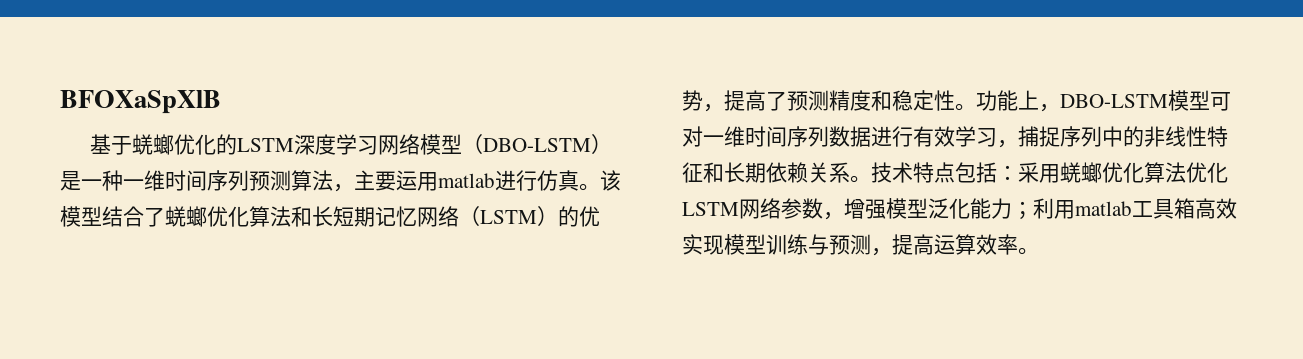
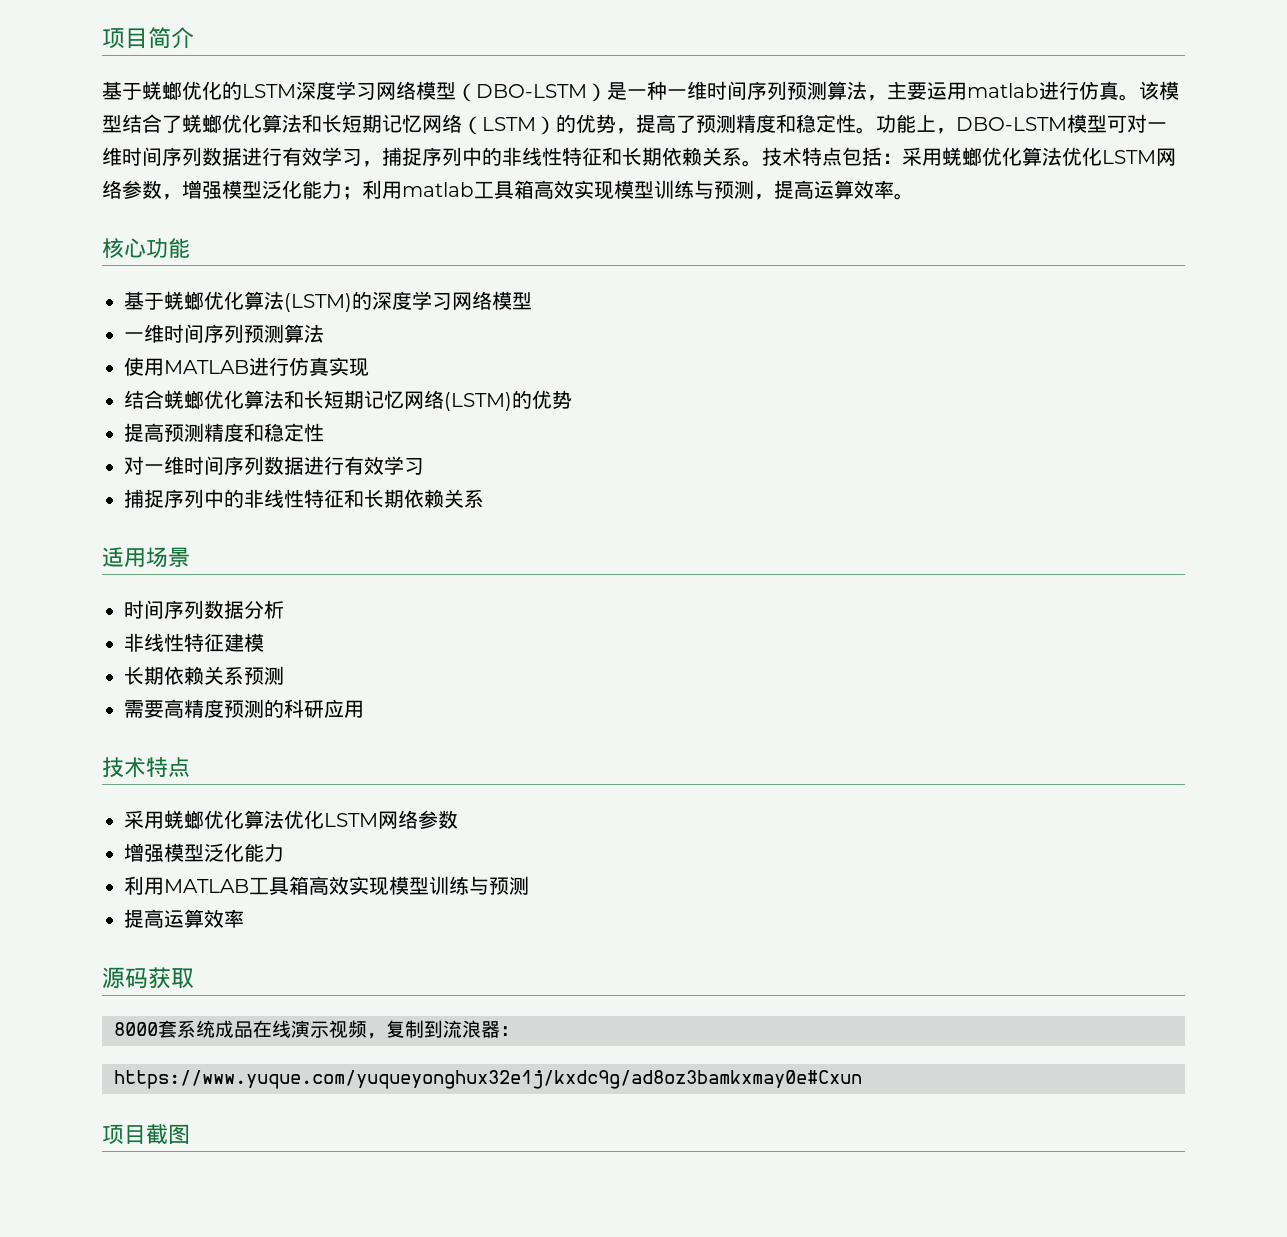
- BFOXaSpXlB
+ 项目简介
+ 核心功能
+ 基于蜣螂优化算法(LSTM)的深度学习网络模型
+ 一维时间序列预测算法
+ 使用MATLAB进行仿真实现
+ 结合蜣螂优化算法和长短期记忆网络(LSTM)的优势
+ 提高预测精度和稳定性
+ 对一维时间序列数据进行有效学习
+ 捕捉序列中的非线性特征和长期依赖关系
+ 适用场景
+ 时间序列数据分析
+ 非线性特征建模
+ 长期依赖关系预测
+ 需要高精度预测的科研应用
+ 技术特点
+ 采用蜣螂优化算法优化LSTM网络参数
+ 增强模型泛化能力
+ 利用MATLAB工具箱高效实现模型训练与预测
+ 提高运算效率
+ 源码获取
+ 8000套系统成品在线演示视频，复制到流浪器：
+ https://www.yuque.com/yuqueyonghux32e1j/kxdc9g/ad8oz3bamkxmay0e#Cxun
+ 项目截图

